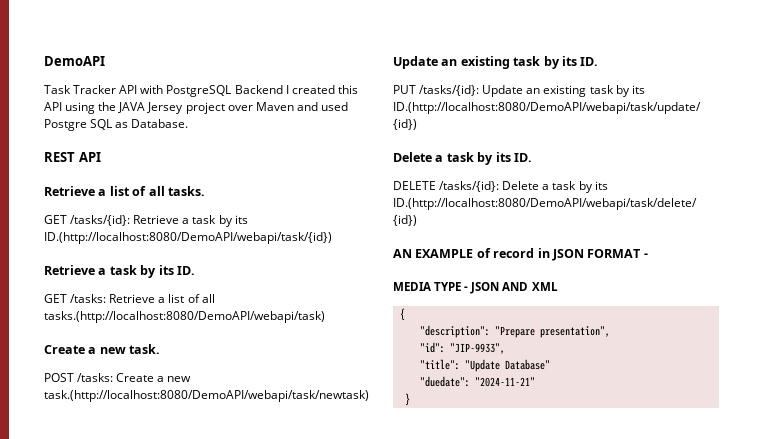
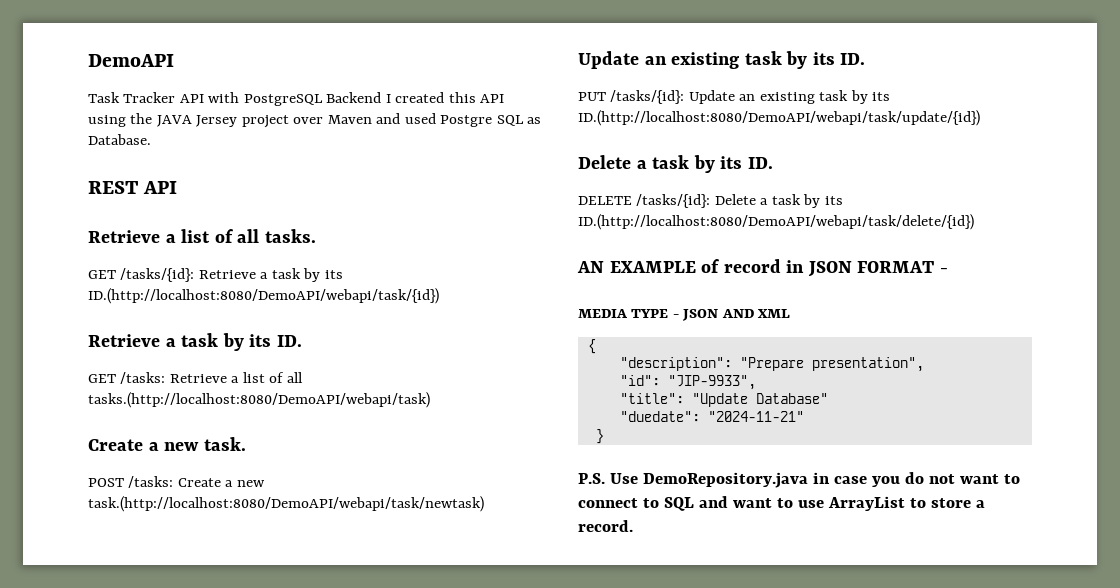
+ P.S. Use DemoRepository.java in case you do not want to connect to SQL and want to use ArrayList to store a record.

